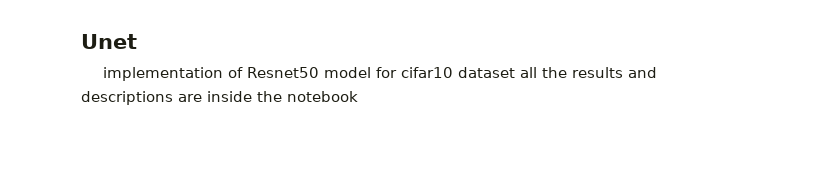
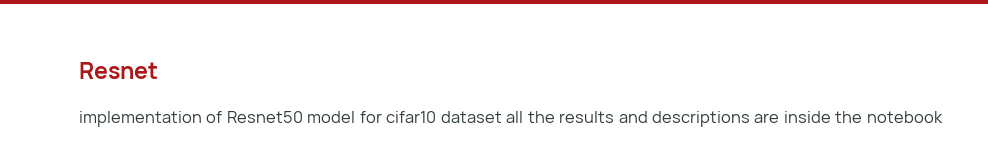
- Unet
+ Resnet

